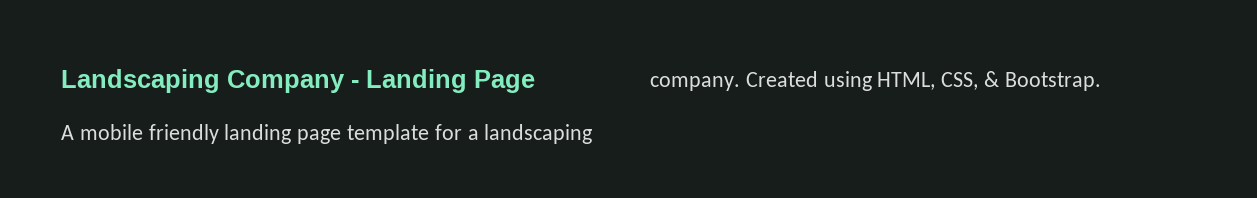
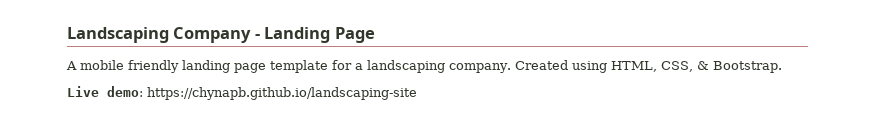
+ Live demo: https://chynapb.github.io/landscaping-site

